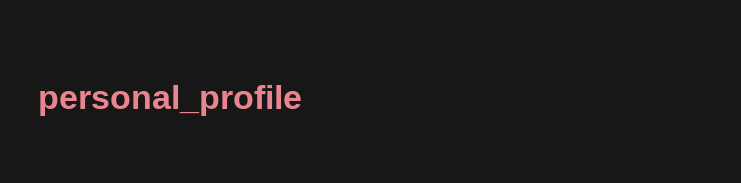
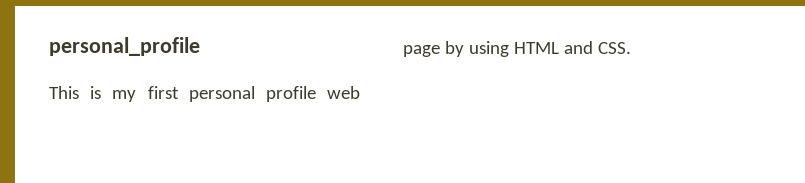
+ This is my first personal profile web page by using HTML and CSS.

